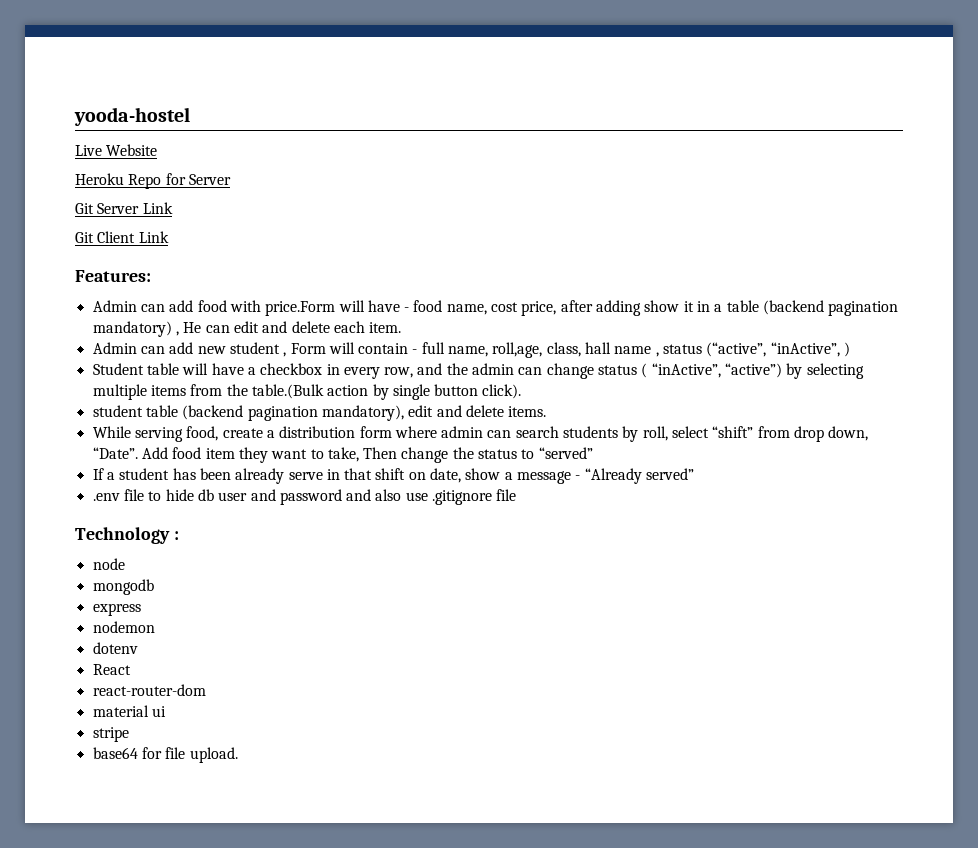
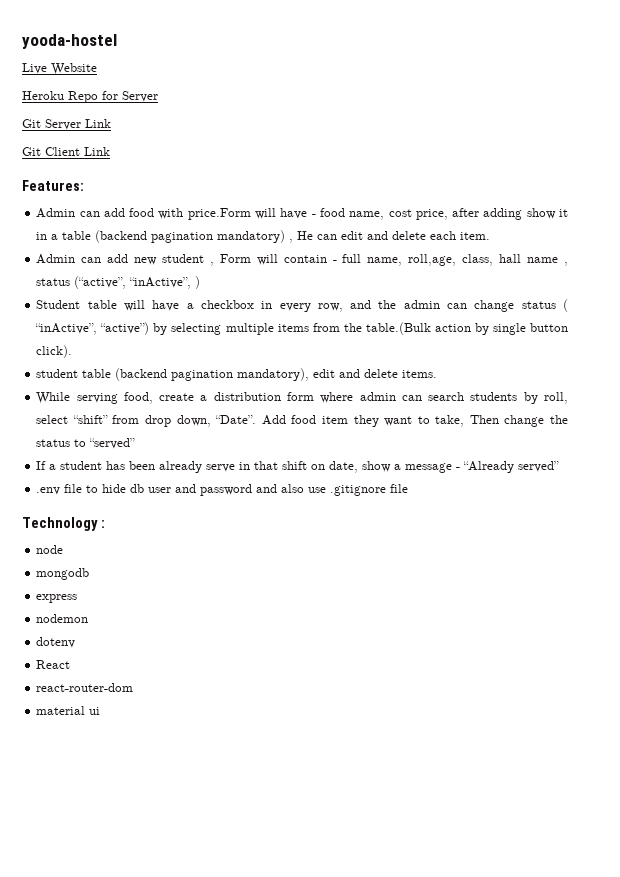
- stripe
- base64 for file upload.

